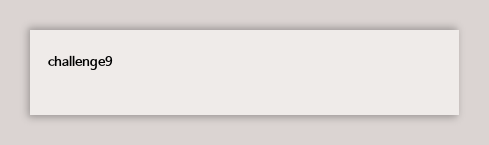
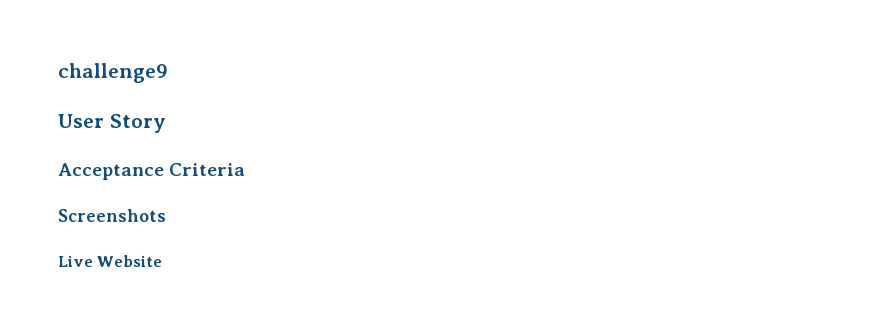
+ User Story
+ Acceptance Criteria
+ Screenshots
+ Live Website

